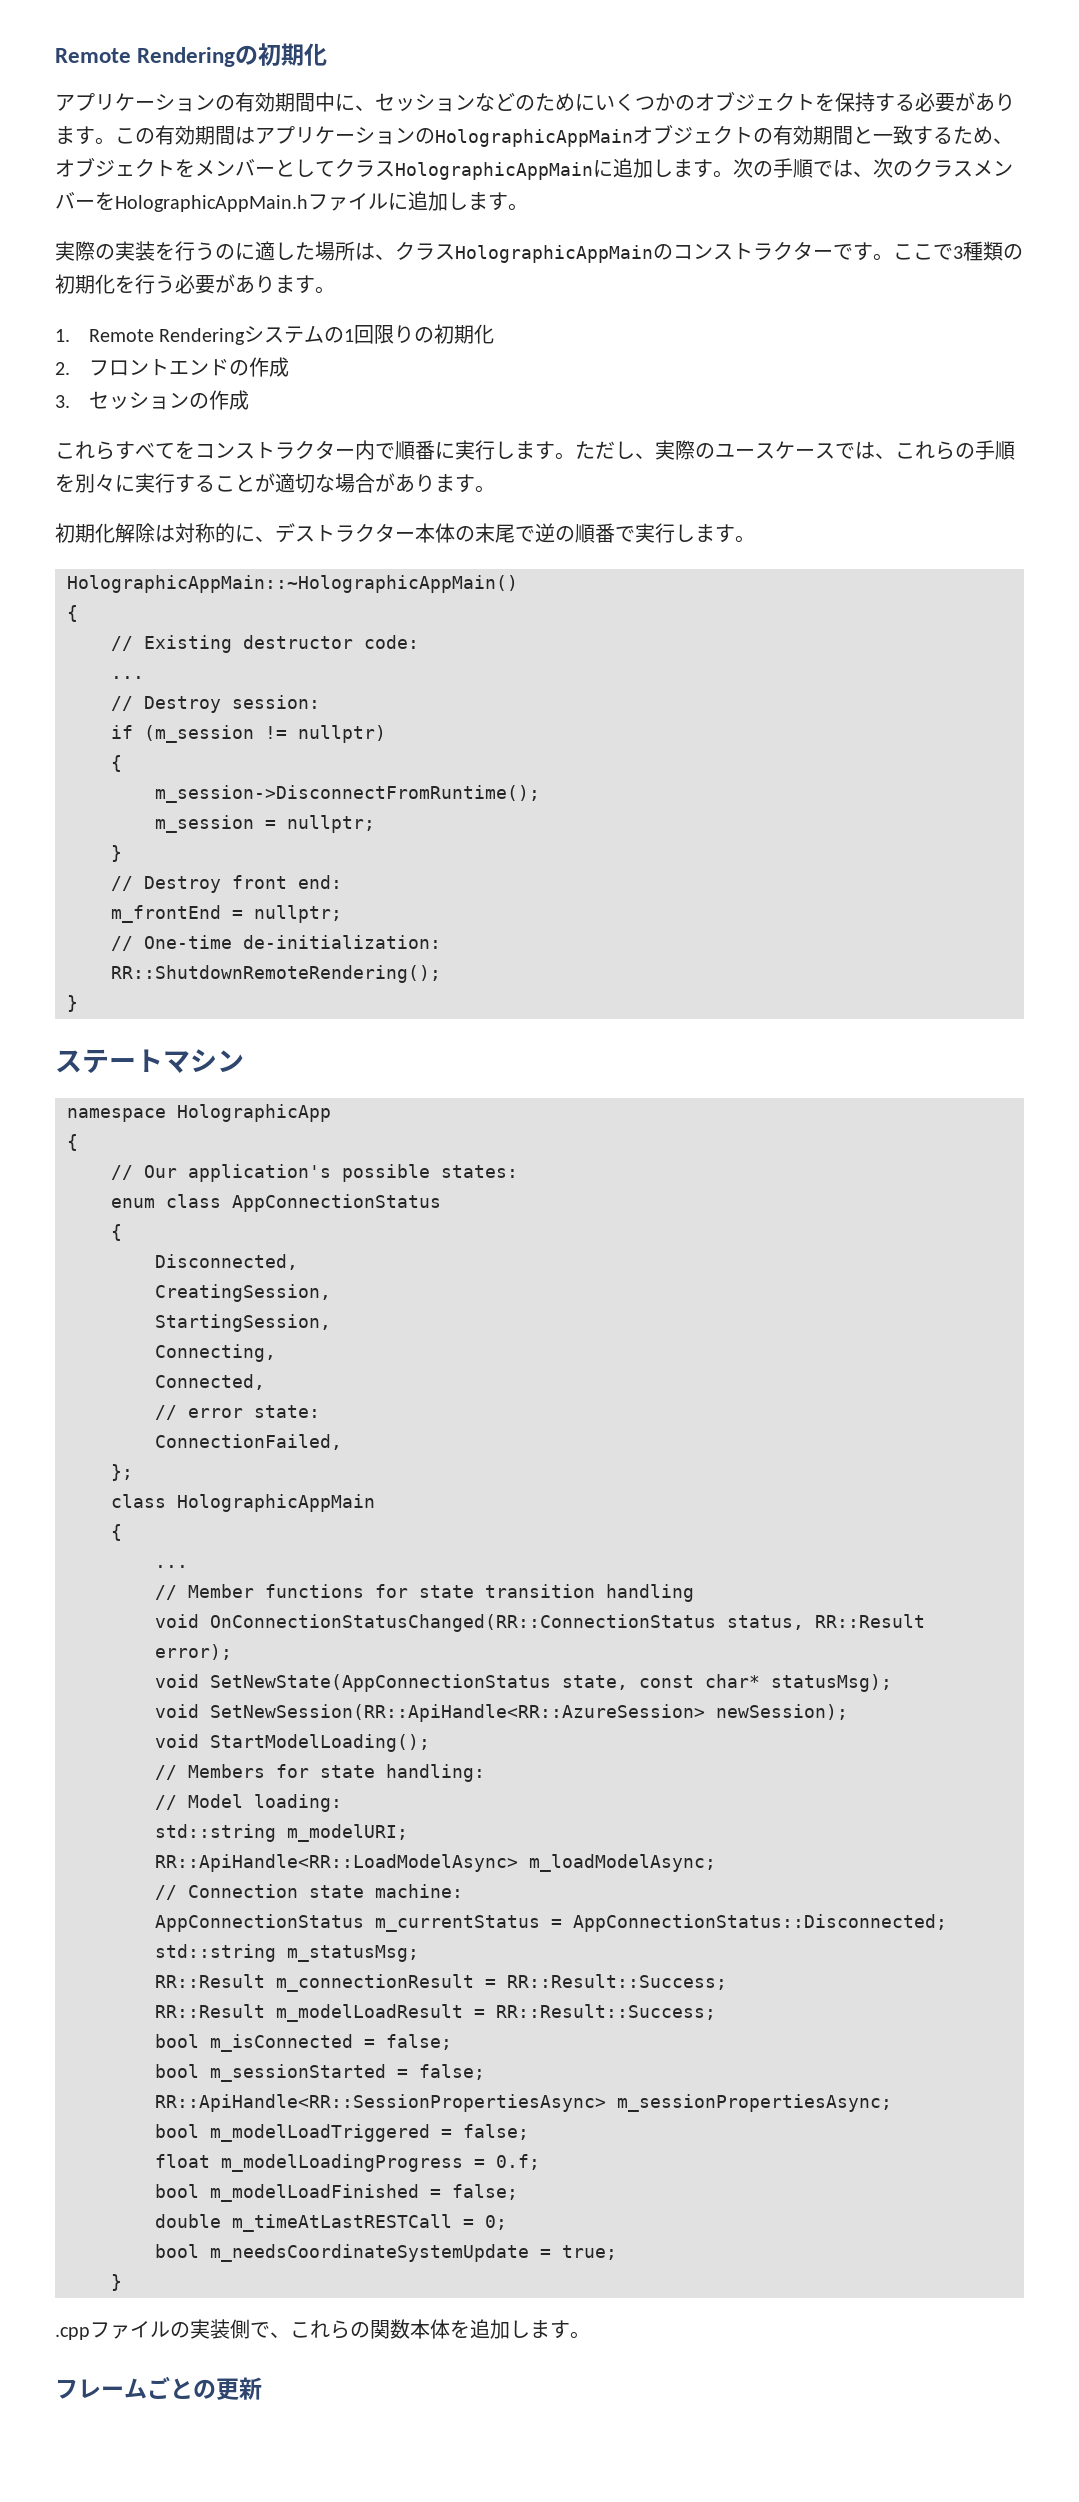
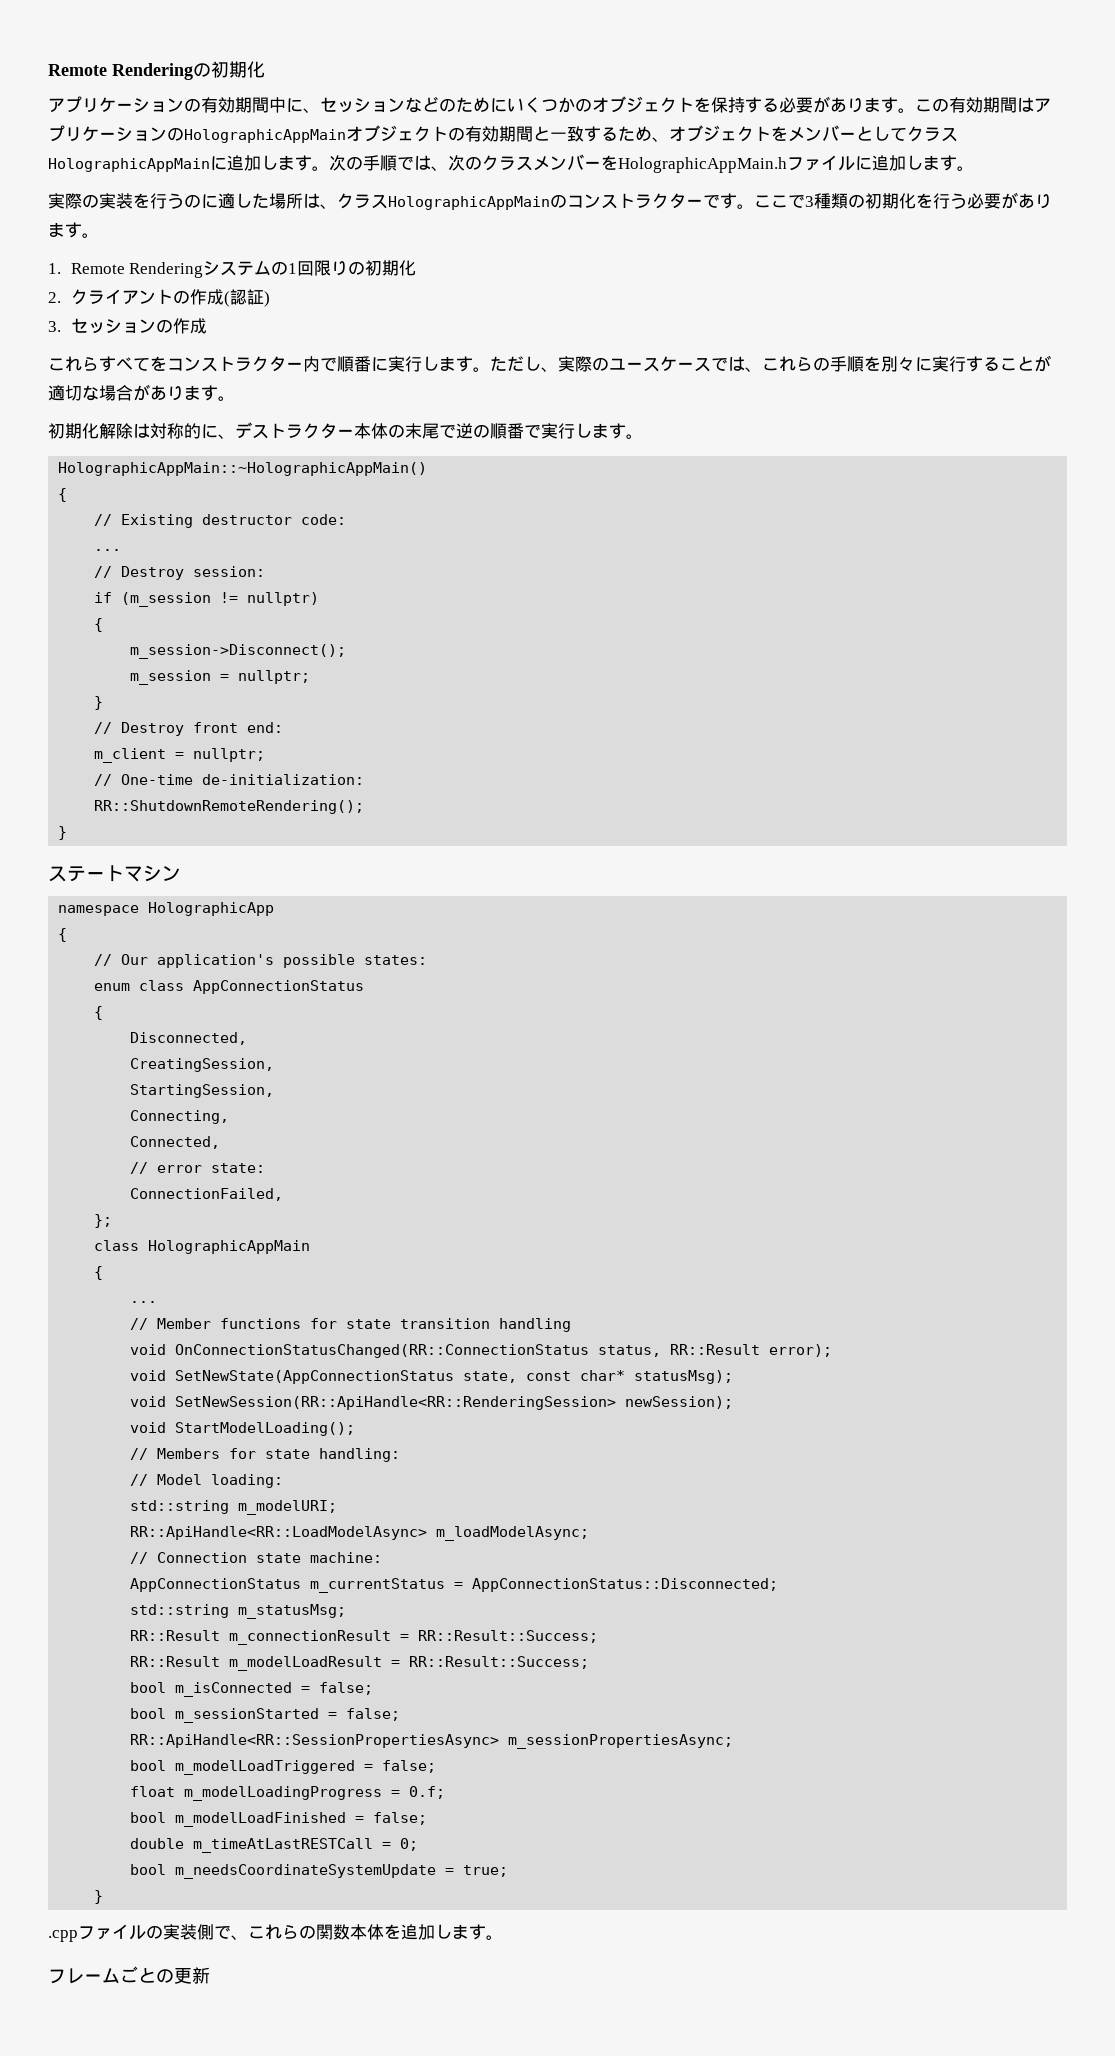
- 2.フロントエンドの作成
+ 2.クライアントの作成(認証)
- m_session->DisconnectFromRuntime();
+ m_session->Disconnect();
- m_frontEnd = nullptr;
+ m_client = nullptr;
- void SetNewSession(RR::ApiHandle<RR::AzureSession> newSession);
+ void SetNewSession(RR::ApiHandle<RR::RenderingSession> newSession);

